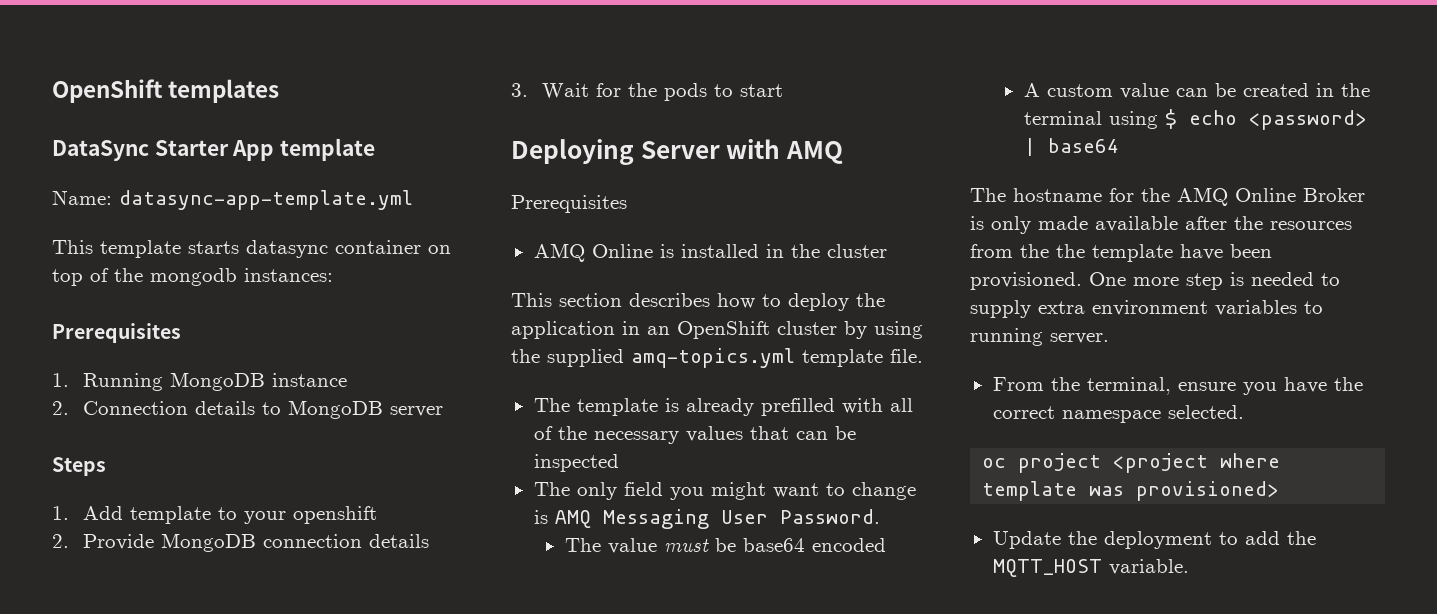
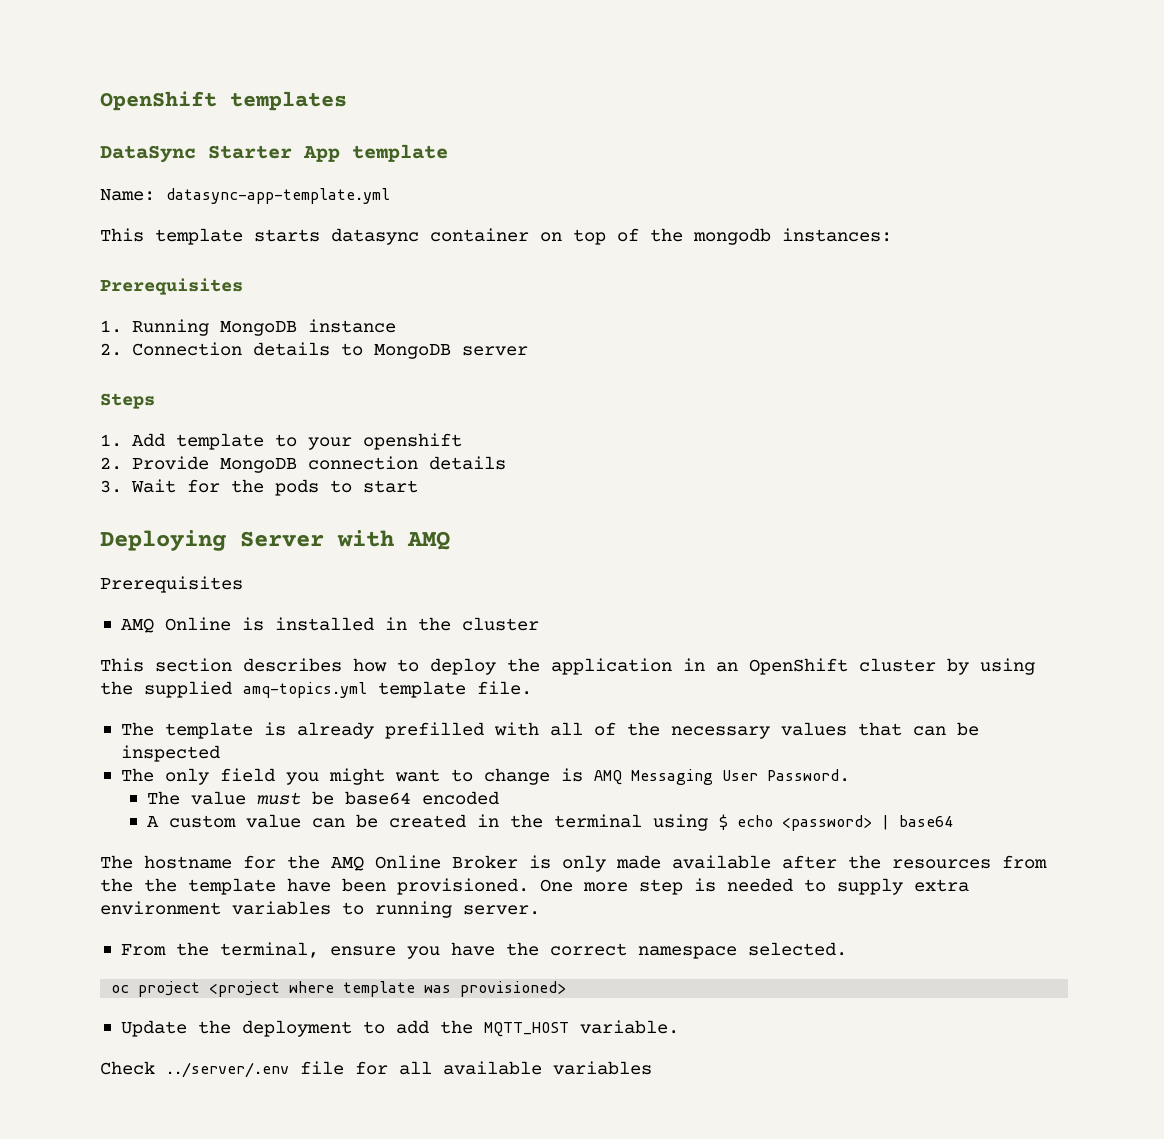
+ Check ../server/.env file for all available variables

